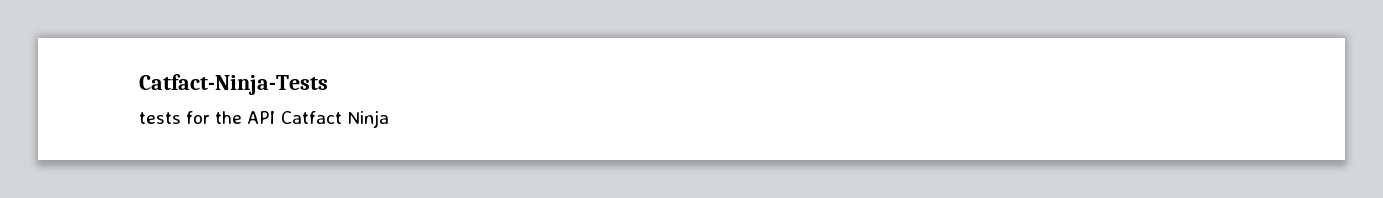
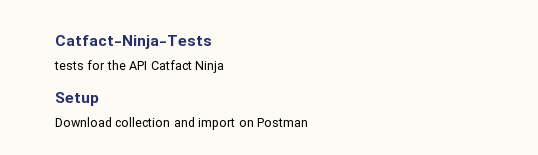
+ Setup
+ Download collection and import on Postman

